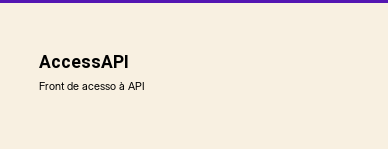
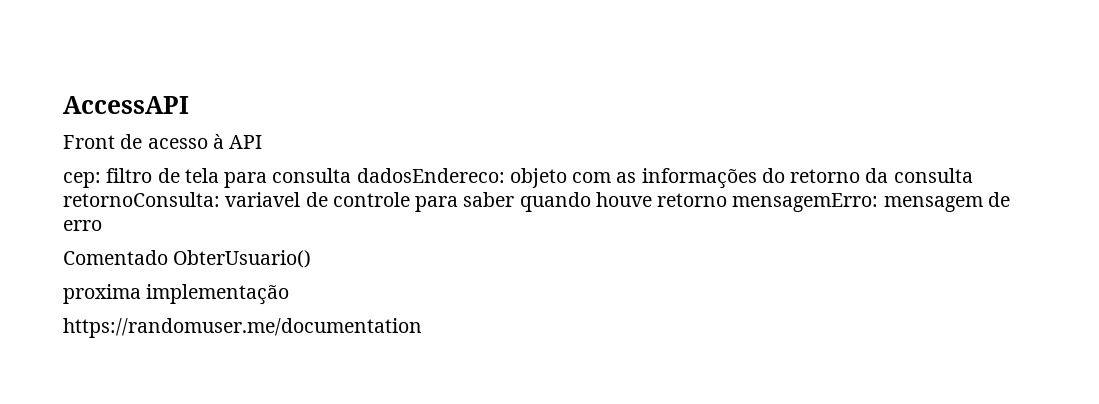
+ cep: filtro de tela para consulta dadosEndereco: objeto com as informações do retorno da consulta retornoConsulta: variavel de controle para saber quando houve retorno mensagemErro: mensagem de erro
+ Comentado ObterUsuario()
+ proxima implementação
+ https://randomuser.me/documentation

